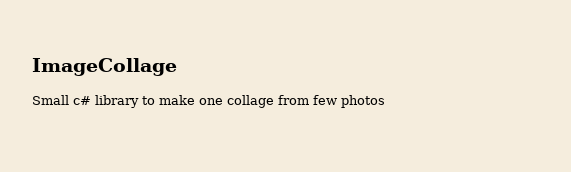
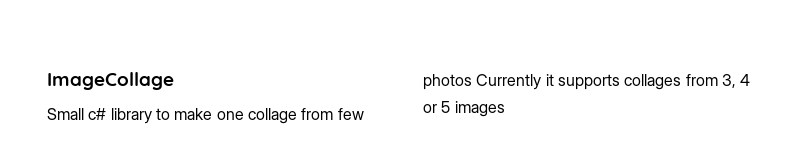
- Small c# library to make one collage from few photos
+ Small c# library to make one collage from few photos Currently it supports collages from 3, 4 or 5 images

